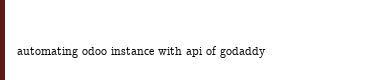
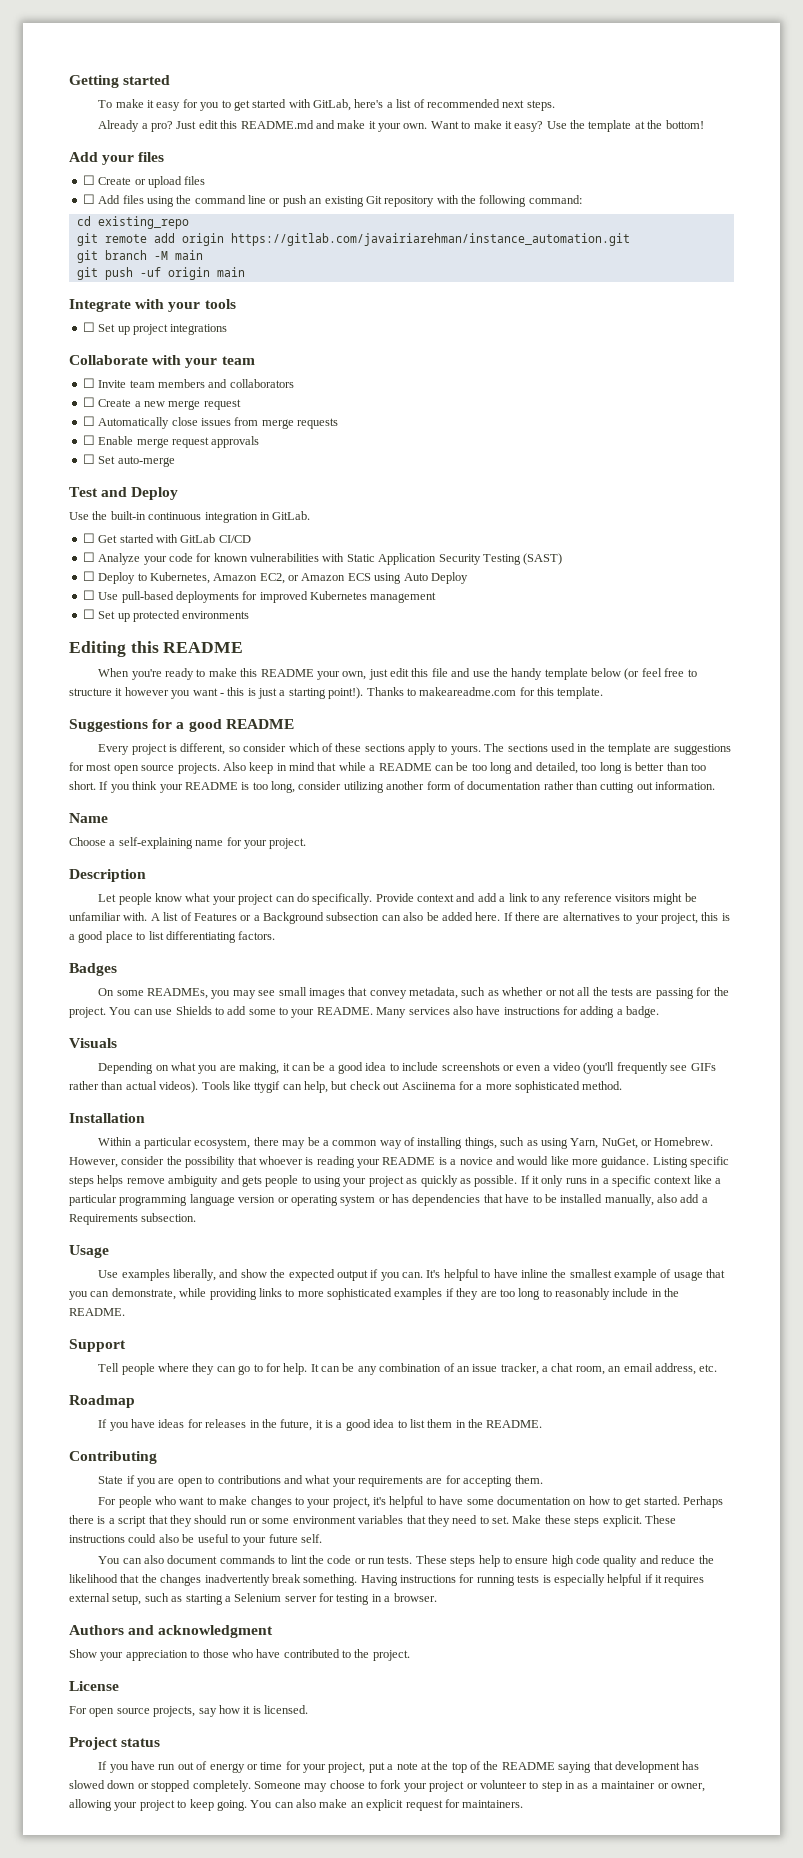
- automating odoo instance with api of godaddy
+ Getting started
+ To make it easy for you to get started with GitLab, here's a list of recommended next steps.
+ Already a pro? Just edit this README.md and make it your own. Want to make it easy? Use the template at the bottom!
+ Add your files
+ ☐ Create or upload files
+ ☐ Add files using the command line or push an existing Git repository with the following command:
+ cd existing_repo
+ git remote add origin https://gitlab.com/javairiarehman/instance_automation.git
+ git branch -M main
+ git push -uf origin main
+ Integrate with your tools
+ ☐ Set up project integrations
+ Collaborate with your team
+ ☐ Invite team members and collaborators
+ ☐ Create a new merge request
+ ☐ Automatically close issues from merge requests
+ ☐ Enable merge request approvals
+ ☐ Set auto-merge
+ Test and Deploy
+ Use the built-in continuous integration in GitLab.
+ ☐ Get started with GitLab CI/CD
+ ☐ Analyze your code for known vulnerabilities with Static Application Security Testing (SAST)
+ ☐ Deploy to Kubernetes, Amazon EC2, or Amazon ECS using Auto Deploy
+ ☐ Use pull-based deployments for improved Kubernetes management
+ ☐ Set up protected environments
+ Editing this README
+ When you're ready to make this README your own, just edit this file and use the handy template below (or feel free to structure it however you want - this is just a starting point!). Thanks to makeareadme.com for this template.
+ Suggestions for a good README
+ Every project is different, so consider which of these sections apply to yours. The sections used in the template are suggestions for most open source projects. Also keep in mind that while a README can be too long and detailed, too long is better than too short. If you think your README is too long, consider utilizing another form of documentation rather than cutting out information.
+ Name
+ Choose a self-explaining name for your project.
+ Description
+ Let people know what your project can do specifically. Provide context and add a link to any reference visitors might be unfamiliar with. A list of Features or a Background subsection can also be added here. If there are alternatives to your project, this is a good place to list differentiating factors.
+ Badges
+ On some READMEs, you may see small images that convey metadata, such as whether or not all the tests are passing for the project. You can use Shields to add some to your README. Many services also have instructions for adding a badge.
+ Visuals
+ Depending on what you are making, it can be a good idea to include screenshots or even a video (you'll frequently see GIFs rather than actual videos). Tools like ttygif can help, but check out Asciinema for a more sophisticated method.
+ Installation
+ Within a particular ecosystem, there may be a common way of installing things, such as using Yarn, NuGet, or Homebrew. However, consider the possibility that whoever is reading your README is a novice and would like more guidance. Listing specific steps helps remove ambiguity and gets people to using your project as quickly as possible. If it only runs in a specific context like a particular programming language version or operating system or has dependencies that have to be installed manually, also add a Requirements subsection.
+ Usage
+ Use examples liberally, and show the expected output if you can. It's helpful to have inline the smallest example of usage that you can demonstrate, while providing links to more sophisticated examples if they are too long to reasonably include in the README.
+ Support
+ Tell people where they can go to for help. It can be any combination of an issue tracker, a chat room, an email address, etc.
+ Roadmap
+ If you have ideas for releases in the future, it is a good idea to list them in the README.
+ Contributing
+ State if you are open to contributions and what your requirements are for accepting them.
+ For people who want to make changes to your project, it's helpful to have some documentation on how to get started. Perhaps there is a script that they should run or some environment variables that they need to set. Make these steps explicit. These instructions could also be useful to your future self.
+ You can also document commands to lint the code or run tests. These steps help to ensure high code quality and reduce the likelihood that the changes inadvertently break something. Having instructions for running tests is especially helpful if it requires external setup, such as starting a Selenium server for testing in a browser.
+ Authors and acknowledgment
+ Show your appreciation to those who have contributed to the project.
+ License
+ For open source projects, say how it is licensed.
+ Project status
+ If you have run out of energy or time for your project, put a note at the top of the README saying that development has slowed down or stopped completely. Someone may choose to fork your project or volunteer to step in as a maintainer or owner, allowing your project to keep going. You can also make an explicit request for maintainers.

